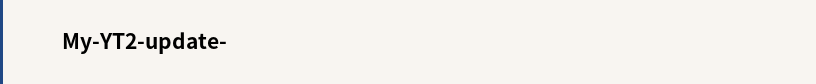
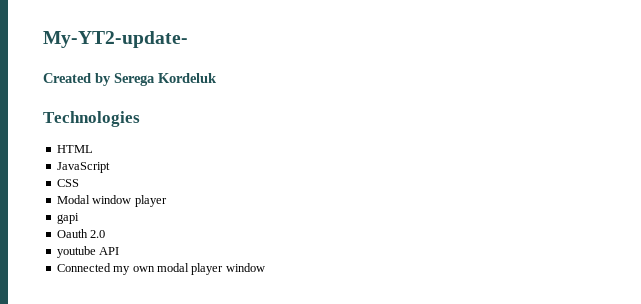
+ Created by Serega Kordeluk
+ Technologies
+ HTML
+ JavaScript
+ CSS
+ Modal window player
+ gapi
+ Oauth 2.0
+ youtube API
+ Connected my own modal player window

